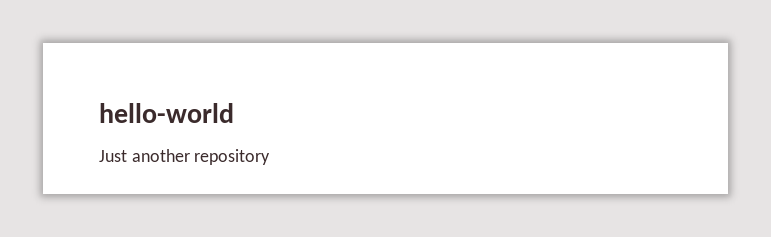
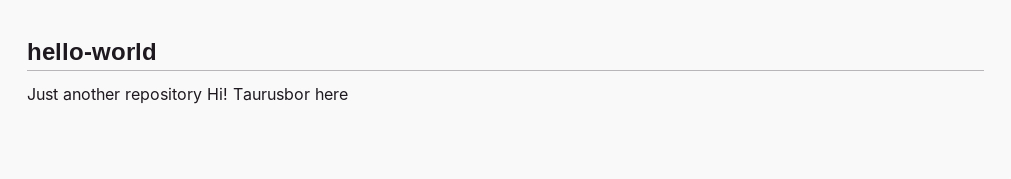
- Just another repository
+ Just another repository Hi! Taurusbor here

